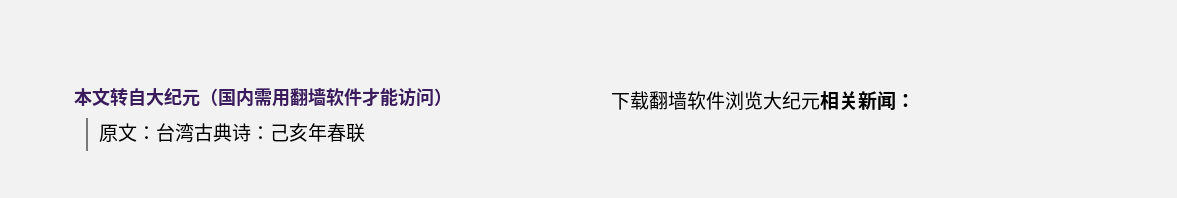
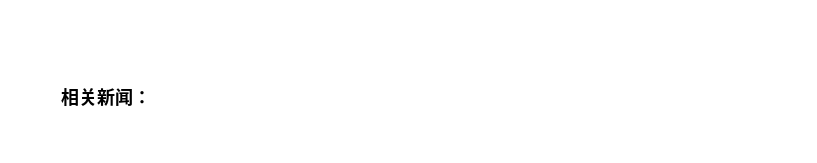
- 本文转自大纪元（国内需用翻墙软件才能访问）
- 原文：台湾古典诗：己亥年春联
- 下载翻墙软件浏览大纪元相关新闻：
+ 相关新闻：

